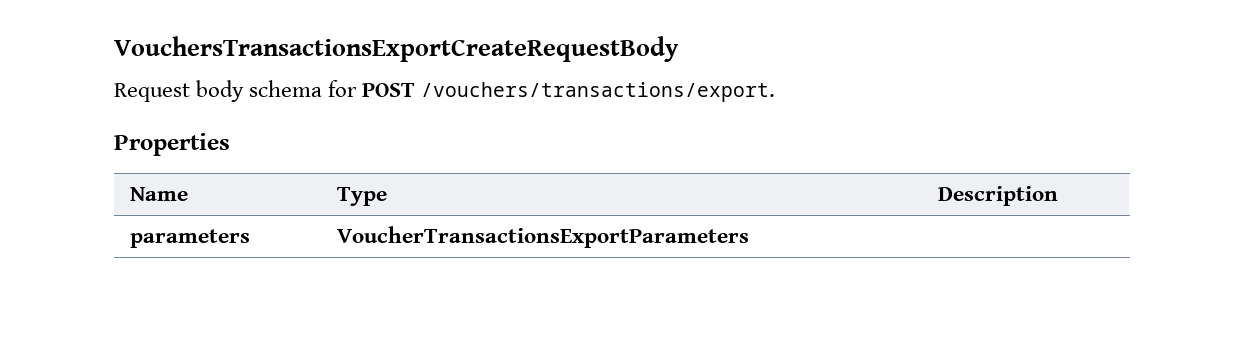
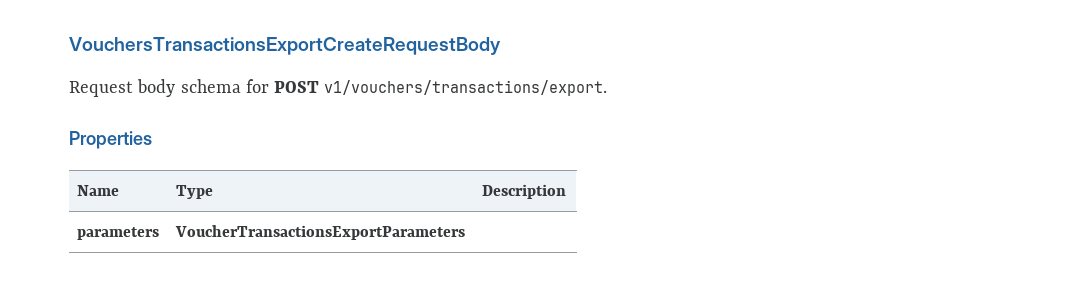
- Request body schema for POST /vouchers/transactions/export.
+ Request body schema for POST v1/vouchers/transactions/export.

